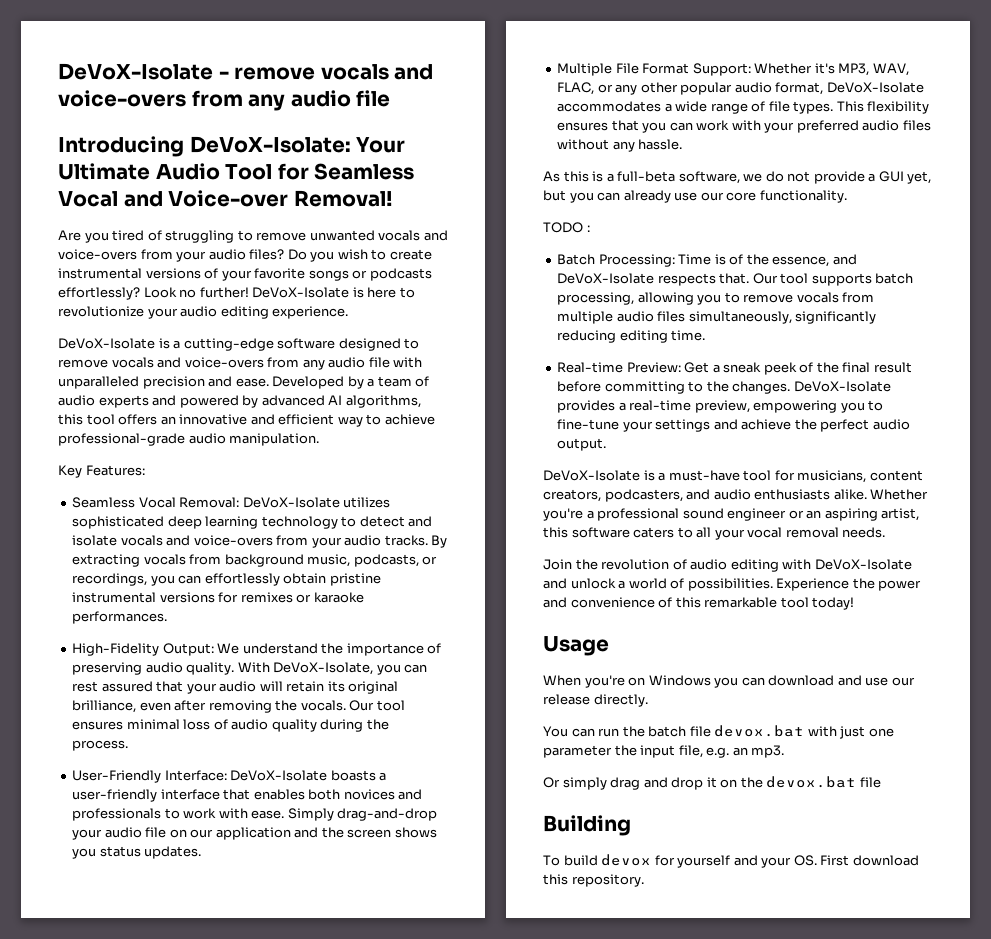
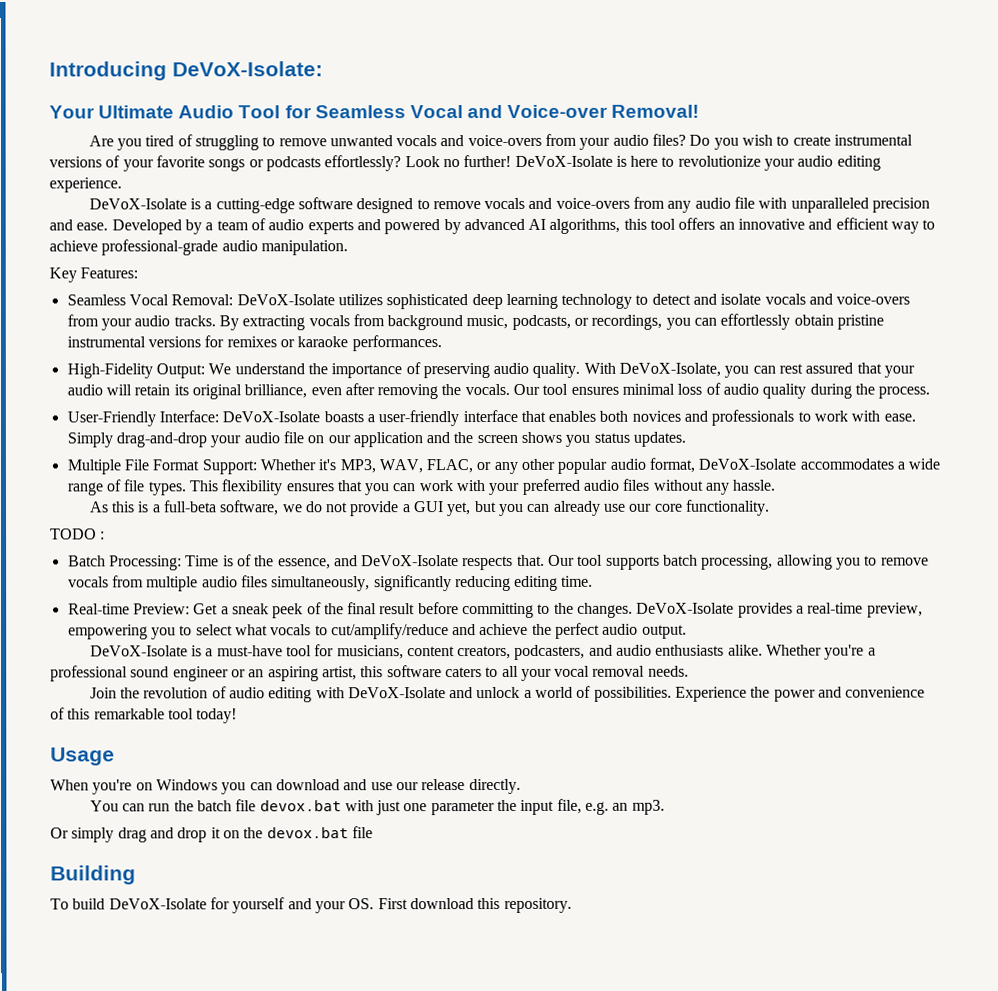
- DeVoX-Isolate - remove vocals and voice-overs from any audio file
- Introducing DeVoX-Isolate: Your Ultimate Audio Tool for Seamless Vocal and Voice-over Removal!
+ Introducing DeVoX-Isolate:
+ Your Ultimate Audio Tool for Seamless Vocal and Voice-over Removal!
- DeVoX-Isolate provides a real-time preview, empowering you to fine-tune your settings and achieve the perfect audio output.
+ DeVoX-Isolate provides a real-time preview, empowering you to select what vocals to cut/amplify/reduce and achieve the perfect audio output.
- To build devox for yourself and your OS. First download this repository.
+ To build DeVoX-Isolate for yourself and your OS. First download this repository.

